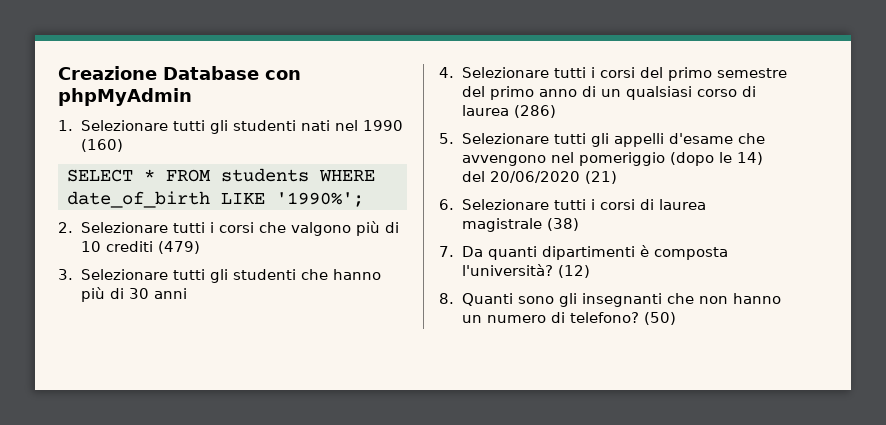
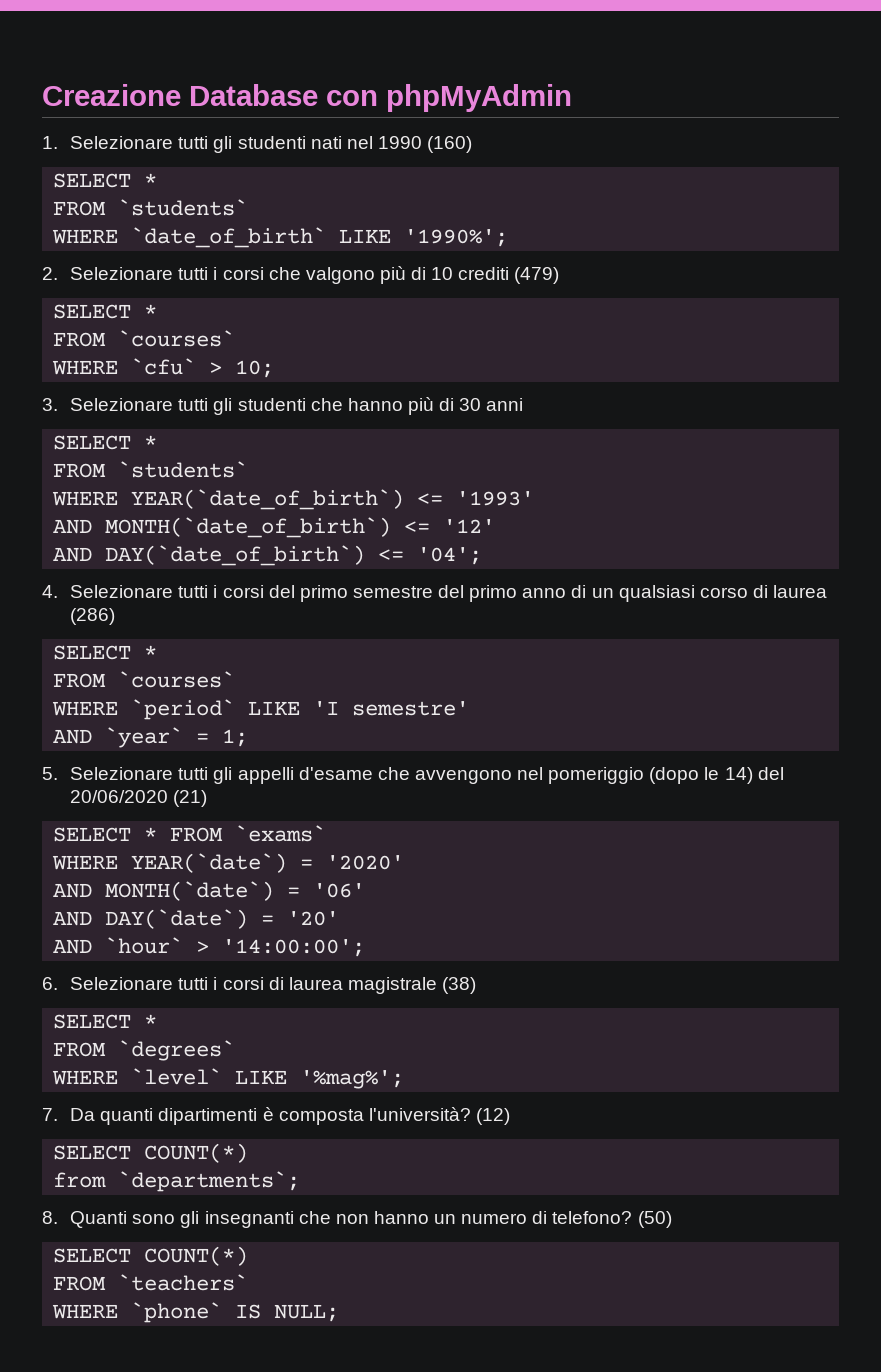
  1. Selezionare tutti gli studenti nati nel 1990 (160)
- SELECT * FROM students WHERE date_of_birth LIKE '1990%';
+ SELECT *
+ FROM `students`
+ WHERE `date_of_birth` LIKE '1990%';
  2. Selezionare tutti i corsi che valgono più di 10 crediti (479)
+ SELECT *
+ FROM `courses`
+ WHERE `cfu` > 10;
  3. Selezionare tutti gli studenti che hanno più di 30 anni
+ SELECT *
+ FROM `students`
+ WHERE YEAR(`date_of_birth`) <= '1993'
+ AND MONTH(`date_of_birth`) <= '12'
+ AND DAY(`date_of_birth`) <= '04';
  4. Selezionare tutti i corsi del primo semestre del primo anno di un qualsiasi corso di laurea (286)
+ SELECT *
+ FROM `courses`
+ WHERE `period` LIKE 'I semestre'
+ AND `year` = 1;
+ SELECT * FROM `exams`
+ WHERE YEAR(`date`) = '2020'
+ AND MONTH(`date`) = '06'
+ AND DAY(`date`) = '20'
+ AND `hour` > '14:00:00';
  6. Selezionare tutti i corsi di laurea magistrale (38)
+ SELECT *
+ FROM `degrees`
+ WHERE `level` LIKE '%mag%';
  (12)
+ SELECT COUNT(*)
+ from `departments`;
  (50)
+ SELECT COUNT(*)
+ FROM `teachers`
+ WHERE `phone` IS NULL;

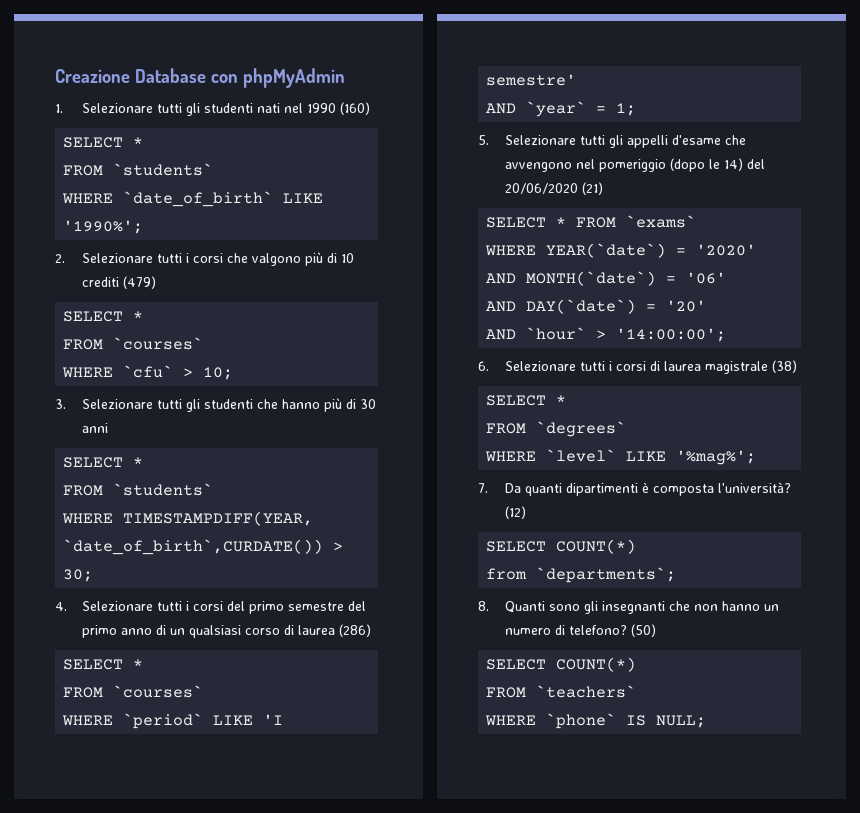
- WHERE YEAR(`date_of_birth`) <= '1993'
- AND MONTH(`date_of_birth`) <= '12'
- AND DAY(`date_of_birth`) <= '04';
+ WHERE TIMESTAMPDIFF(YEAR, `date_of_birth`,CURDATE()) > 30;

